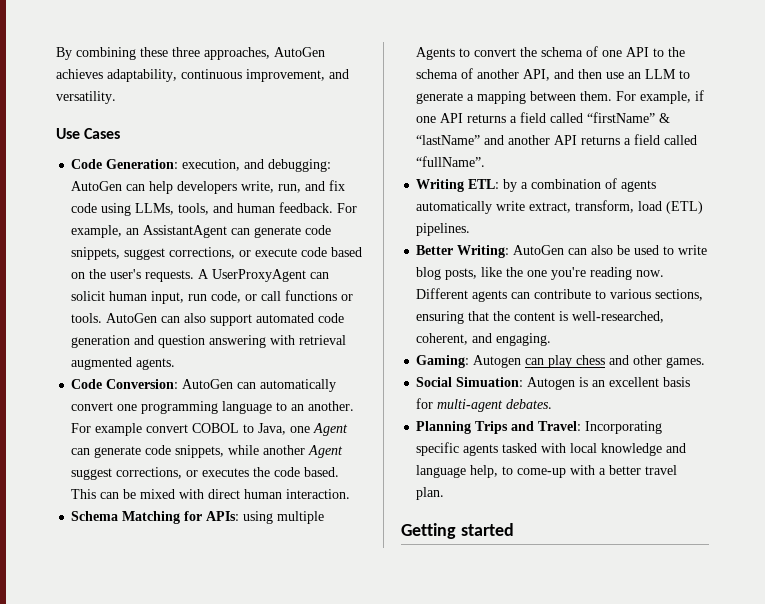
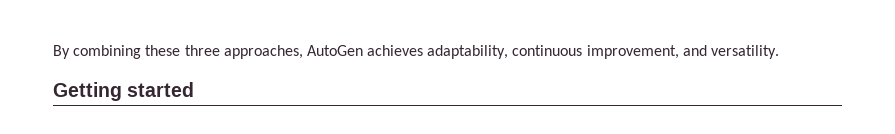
- Use Cases
- Code Generation: execution, and debugging: AutoGen can help developers write, run, and fix code using LLMs, tools, and human feedback. For example, an AssistantAgent can generate code snippets, suggest corrections, or execute code based on the user's requests. A UserProxyAgent can solicit human input, run code, or call functions or tools. AutoGen can also support automated code generation and question answering with retrieval augmented agents.
- Code Conversion: AutoGen can automatically convert one programming language to an another. For example convert COBOL to Java, one Agent can generate code snippets, while another Agent suggest corrections, or executes the code based. This can be mixed with direct human interaction.
- Schema Matching for APIs: using multiple Agents to convert the schema of one API to the schema of another API, and then use an LLM to generate a mapping between them. For example, if one API returns a field called “firstName” & “lastName” and another API returns a field called “fullName”.
- Writing ETL: by a combination of agents automatically write extract, transform, load (ETL) pipelines.
- Better Writing: AutoGen can also be used to write blog posts, like the one you're reading now. Different agents can contribute to various sections, ensuring that the content is well-researched, coherent, and engaging.
- Gaming: Autogen can play chess and other games.
- Social Simuation: Autogen is an excellent basis for multi-agent debates.
- Planning Trips and Travel: Incorporating specific agents tasked with local knowledge and language help, to come-up with a better travel plan.

